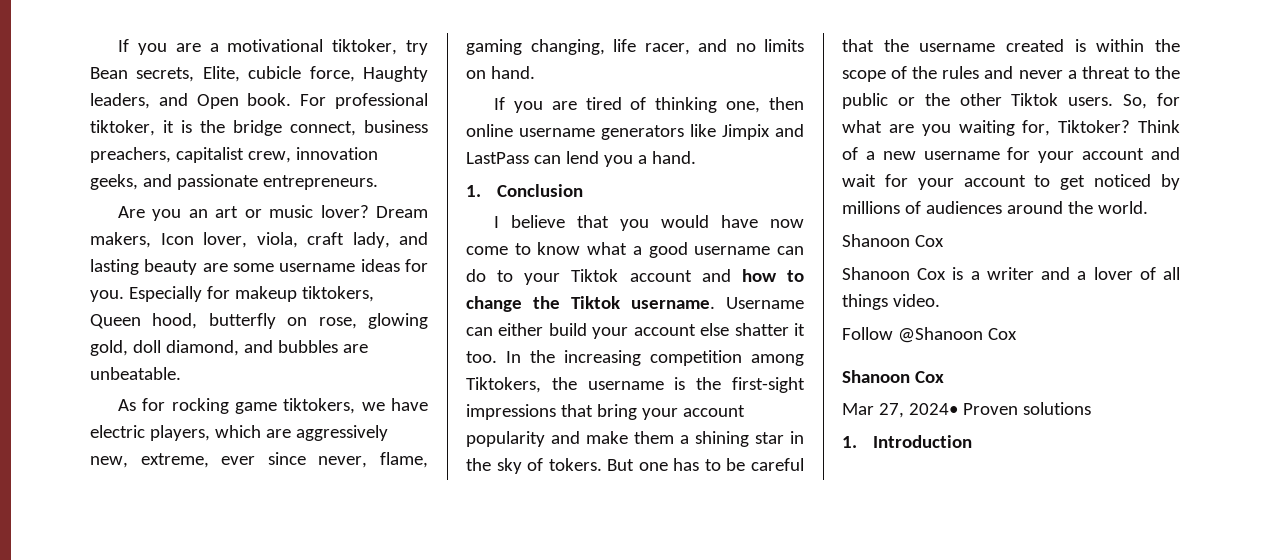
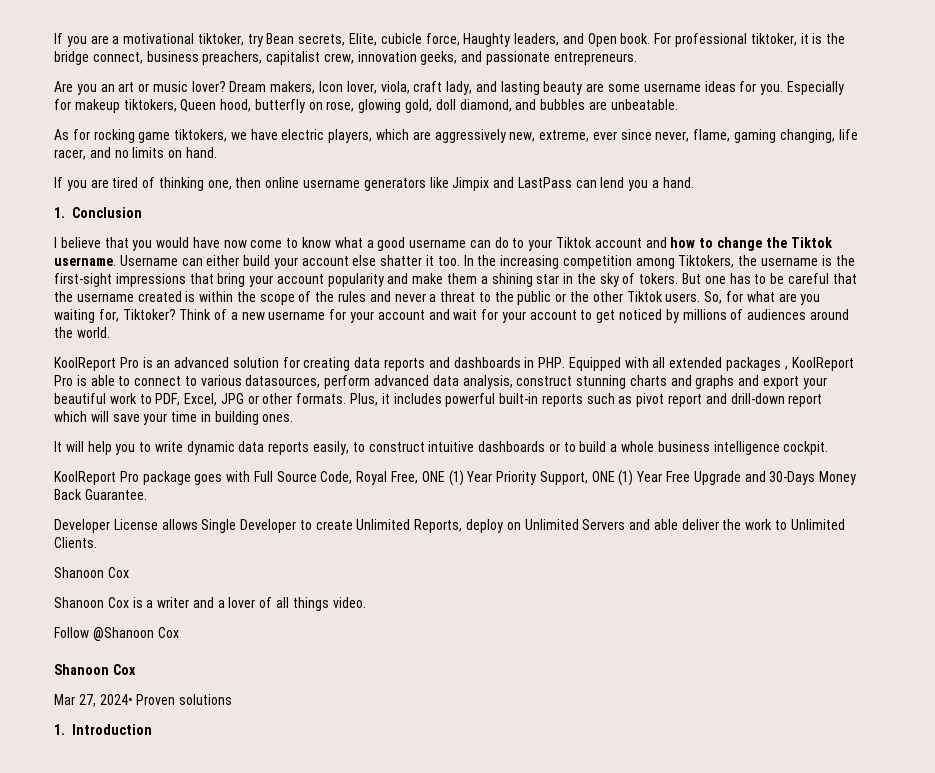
+ KoolReport Pro is an advanced solution for creating data reports and dashboards in PHP. Equipped with all extended packages , KoolReport Pro is able to connect to various datasources, perform advanced data analysis, construct stunning charts and graphs and export your beautiful work to PDF, Excel, JPG or other formats. Plus, it includes powerful built-in reports such as pivot report and drill-down report which will save your time in building ones.
+ It will help you to write dynamic data reports easily, to construct intuitive dashboards or to build a whole business intelligence cockpit.
+ KoolReport Pro package goes with Full Source Code, Royal Free, ONE (1) Year Priority Support, ONE (1) Year Free Upgrade and 30-Days Money Back Guarantee.
+ Developer License allows Single Developer to create Unlimited Reports, deploy on Unlimited Servers and able deliver the work to Unlimited Clients.

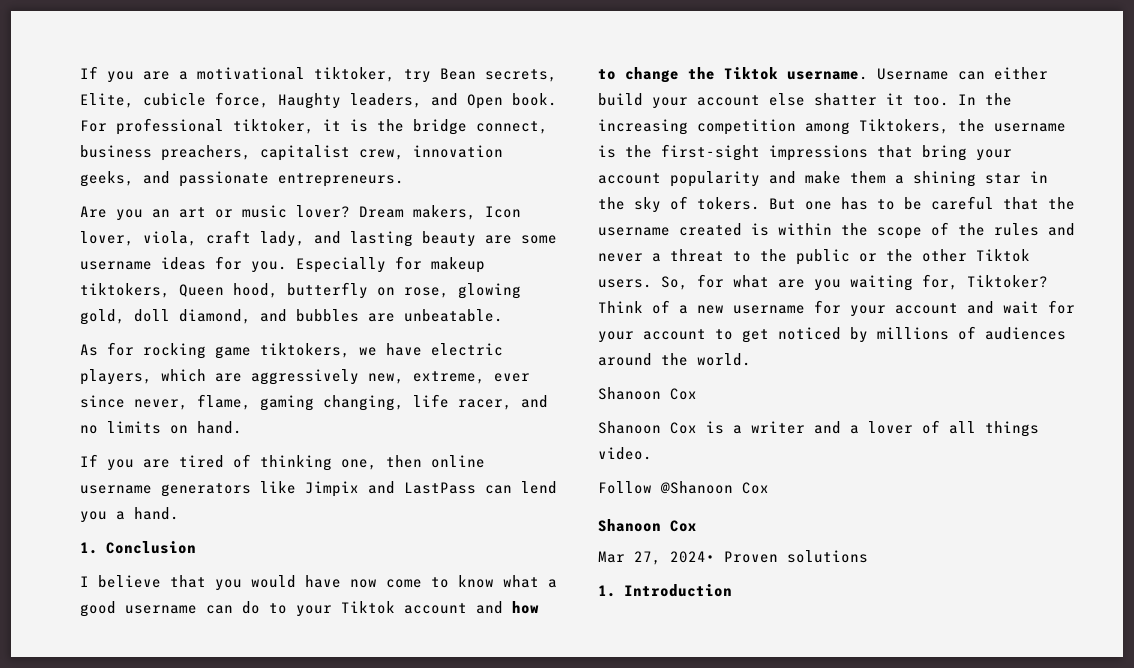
- KoolReport Pro is an advanced solution for creating data reports and dashboards in PHP. Equipped with all extended packages , KoolReport Pro is able to connect to various datasources, perform advanced data analysis, construct stunning charts and graphs and export your beautiful work to PDF, Excel, JPG or other formats. Plus, it includes powerful built-in reports such as pivot report and drill-down report which will save your time in building ones.
- It will help you to write dynamic data reports easily, to construct intuitive dashboards or to build a whole business intelligence cockpit.
- KoolReport Pro package goes with Full Source Code, Royal Free, ONE (1) Year Priority Support, ONE (1) Year Free Upgrade and 30-Days Money Back Guarantee.
- Developer License allows Single Developer to create Unlimited Reports, deploy on Unlimited Servers and able deliver the work to Unlimited Clients.

